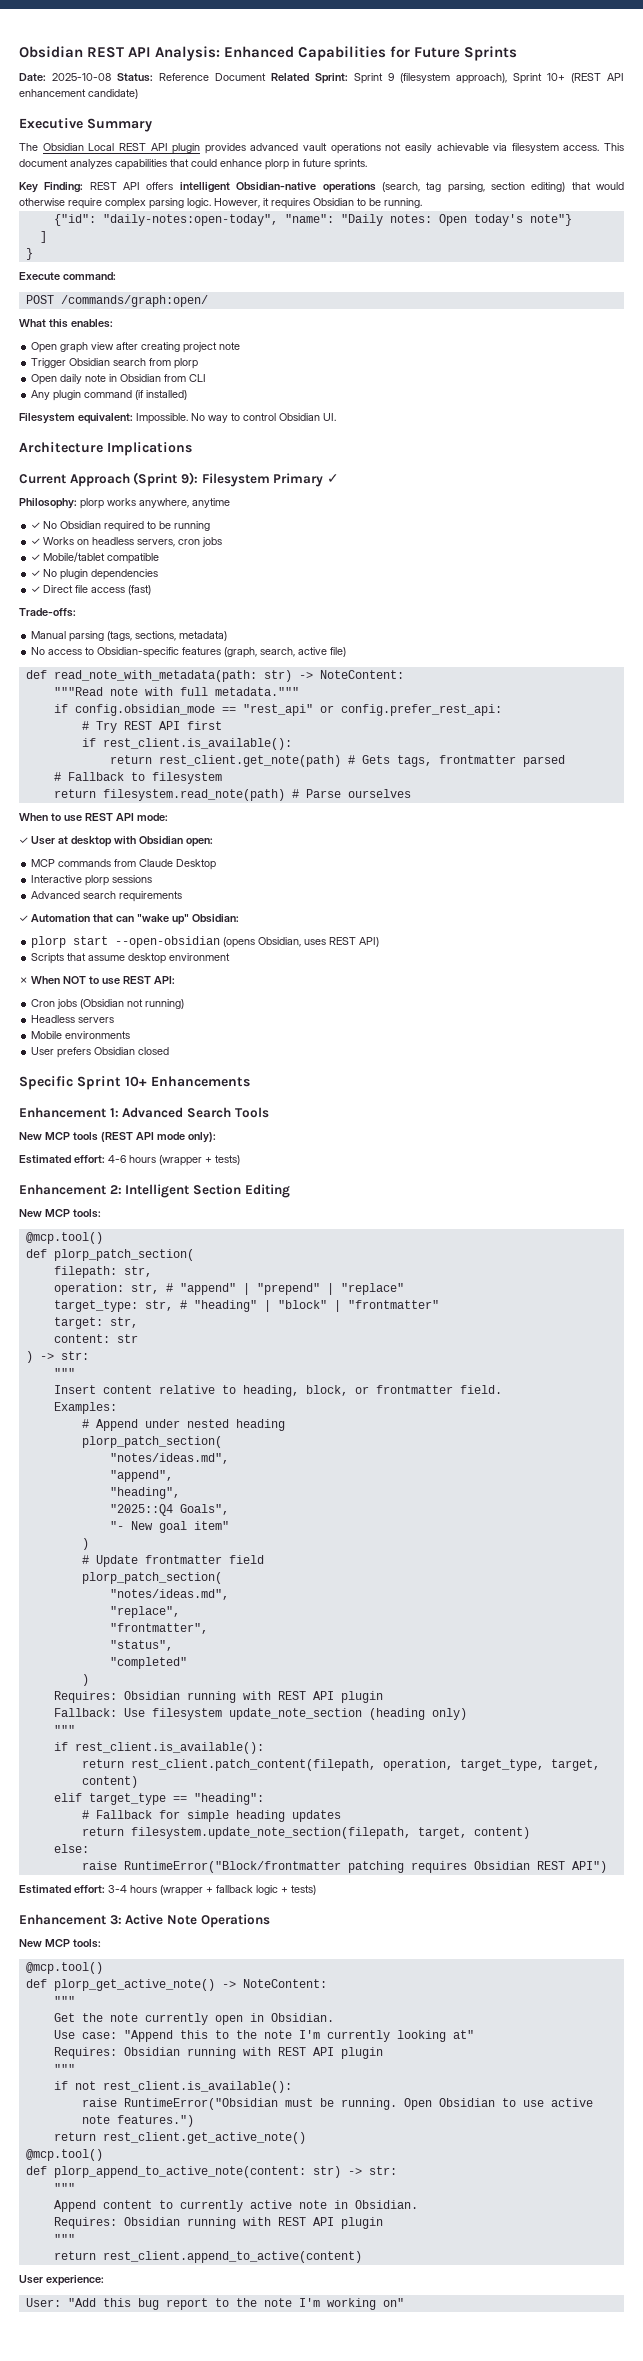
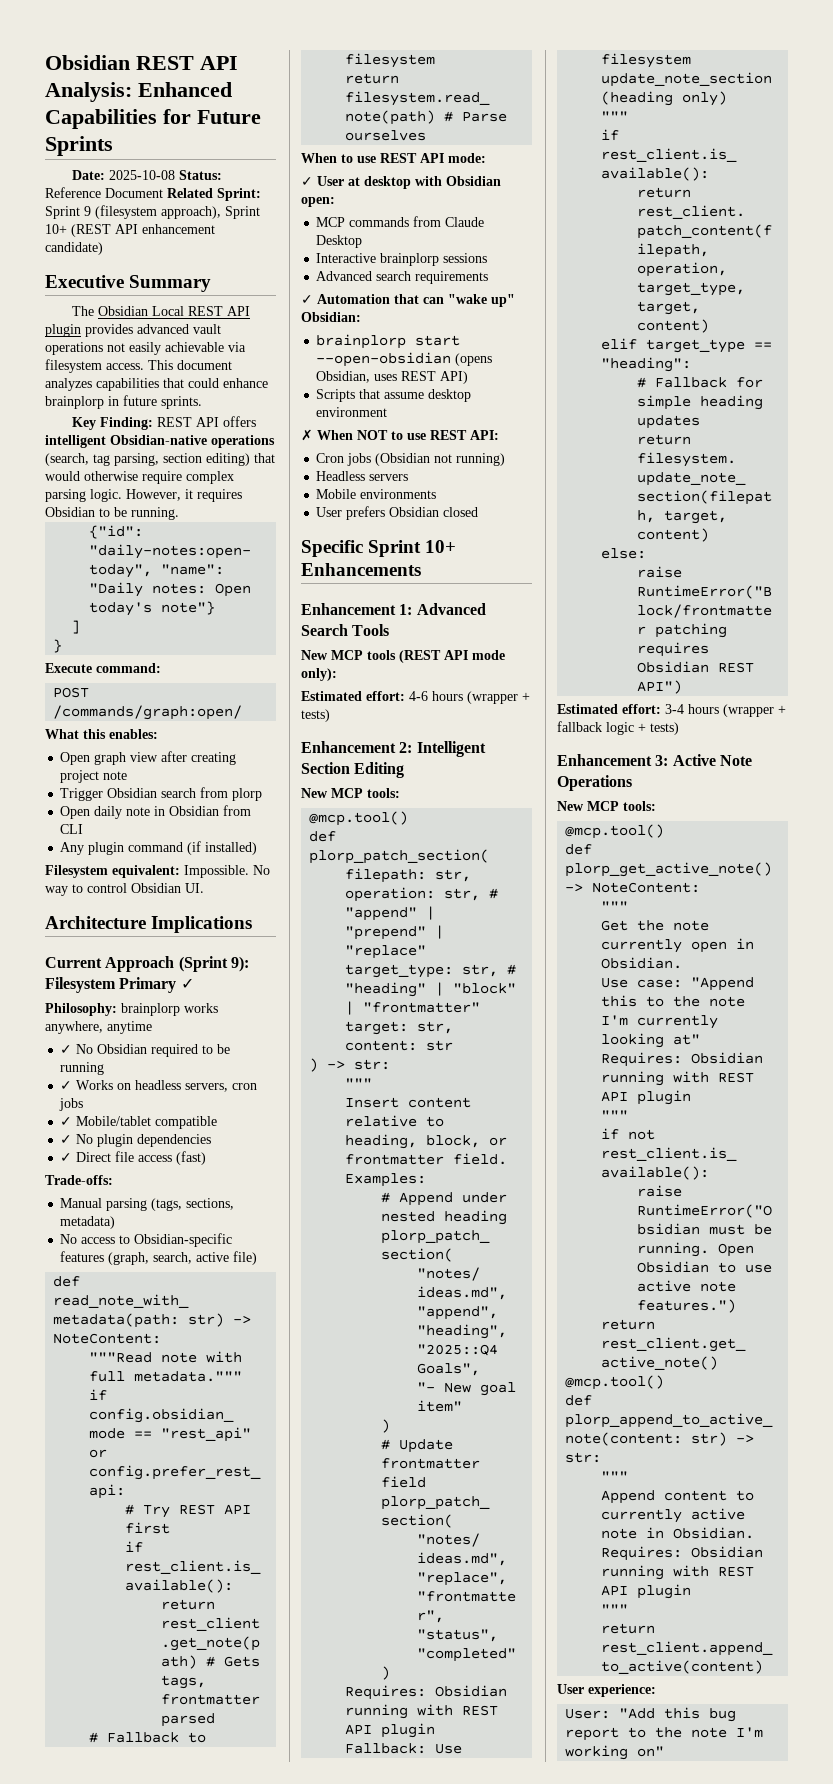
- This document analyzes capabilities that could enhance plorp in future sprints.
+ This document analyzes capabilities that could enhance brainplorp in future sprints.
- Philosophy: plorp works anywhere, anytime
+ Philosophy: brainplorp works anywhere, anytime
- Interactive plorp sessions
+ Interactive brainplorp sessions
- plorp start --open-obsidian (opens Obsidian, uses REST API)
+ brainplorp start --open-obsidian (opens Obsidian, uses REST API)

